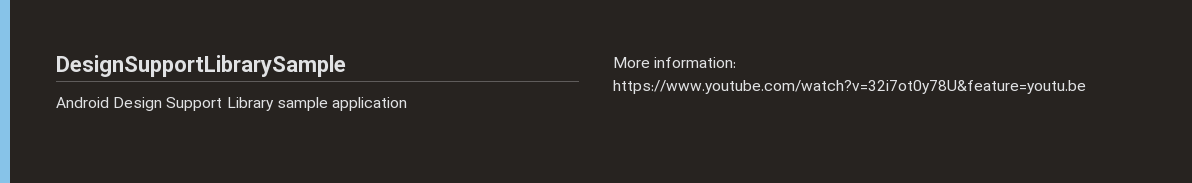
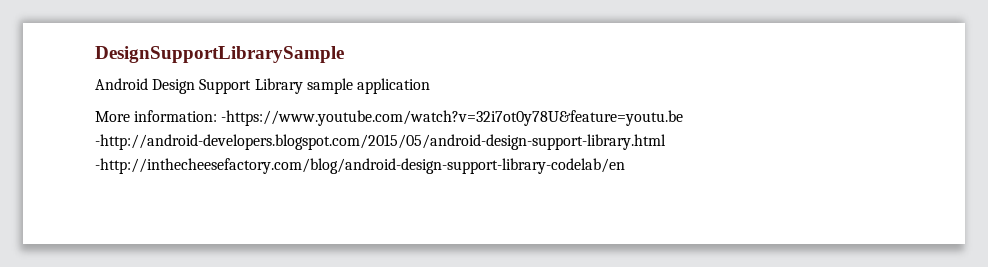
- More information: https://www.youtube.com/watch?v=32i7ot0y78U&feature=youtu.be
+ More information: -https://www.youtube.com/watch?v=32i7ot0y78U&feature=youtu.be -http://android-developers.blogspot.com/2015/05/android-design-support-library.html -http://inthecheesefactory.com/blog/android-design-support-library-codelab/en

